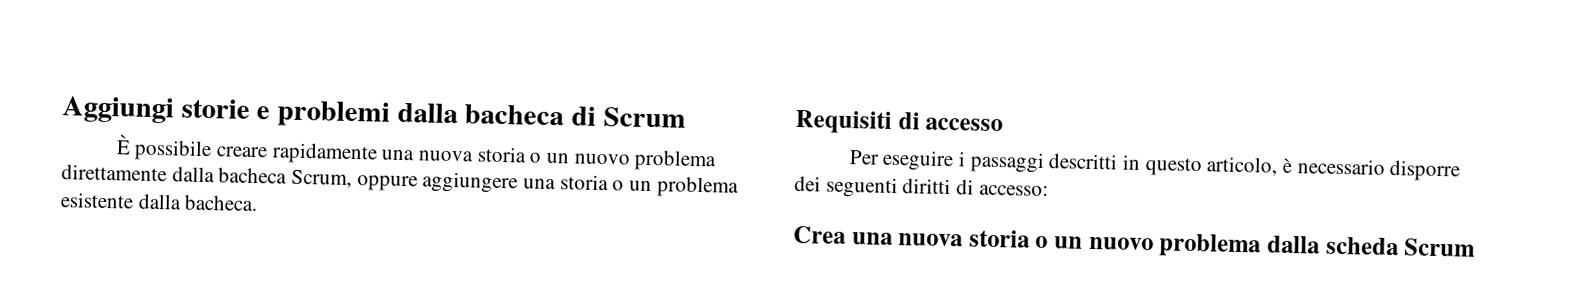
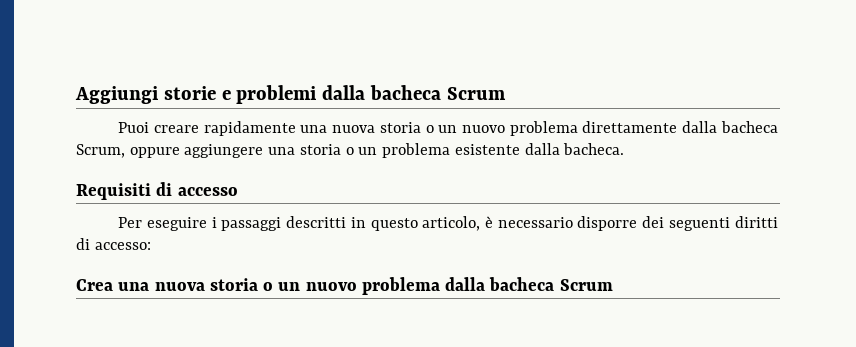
- Aggiungi storie e problemi dalla bacheca di Scrum
+ Aggiungi storie e problemi dalla bacheca Scrum
- È possibile creare rapidamente una nuova storia o un nuovo problema direttamente dalla bacheca Scrum, oppure aggiungere una storia o un problema esistente dalla bacheca.
+ Puoi creare rapidamente una nuova storia o un nuovo problema direttamente dalla bacheca Scrum, oppure aggiungere una storia o un problema esistente dalla bacheca.
- Crea una nuova storia o un nuovo problema dalla scheda Scrum
+ Crea una nuova storia o un nuovo problema dalla bacheca Scrum

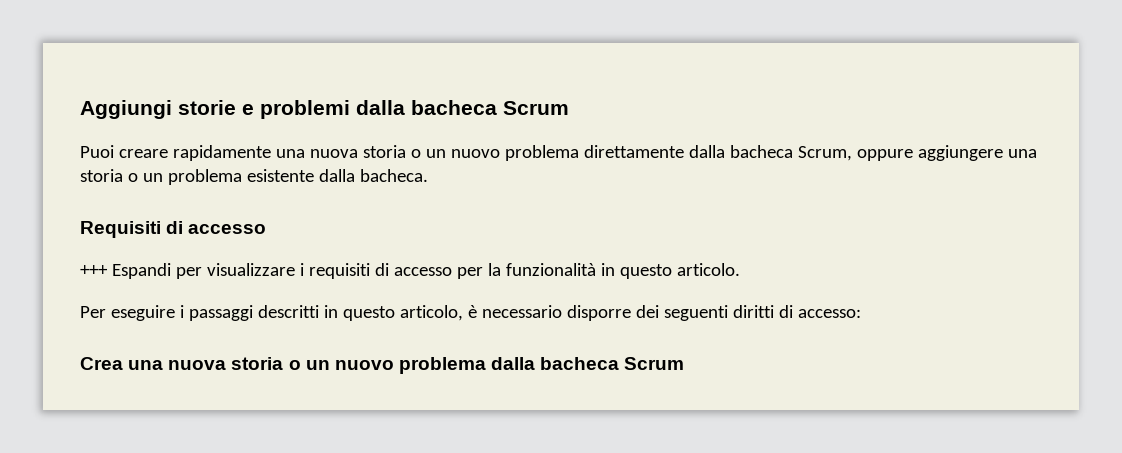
+ +++ Espandi per visualizzare i requisiti di accesso per la funzionalità in questo articolo.

